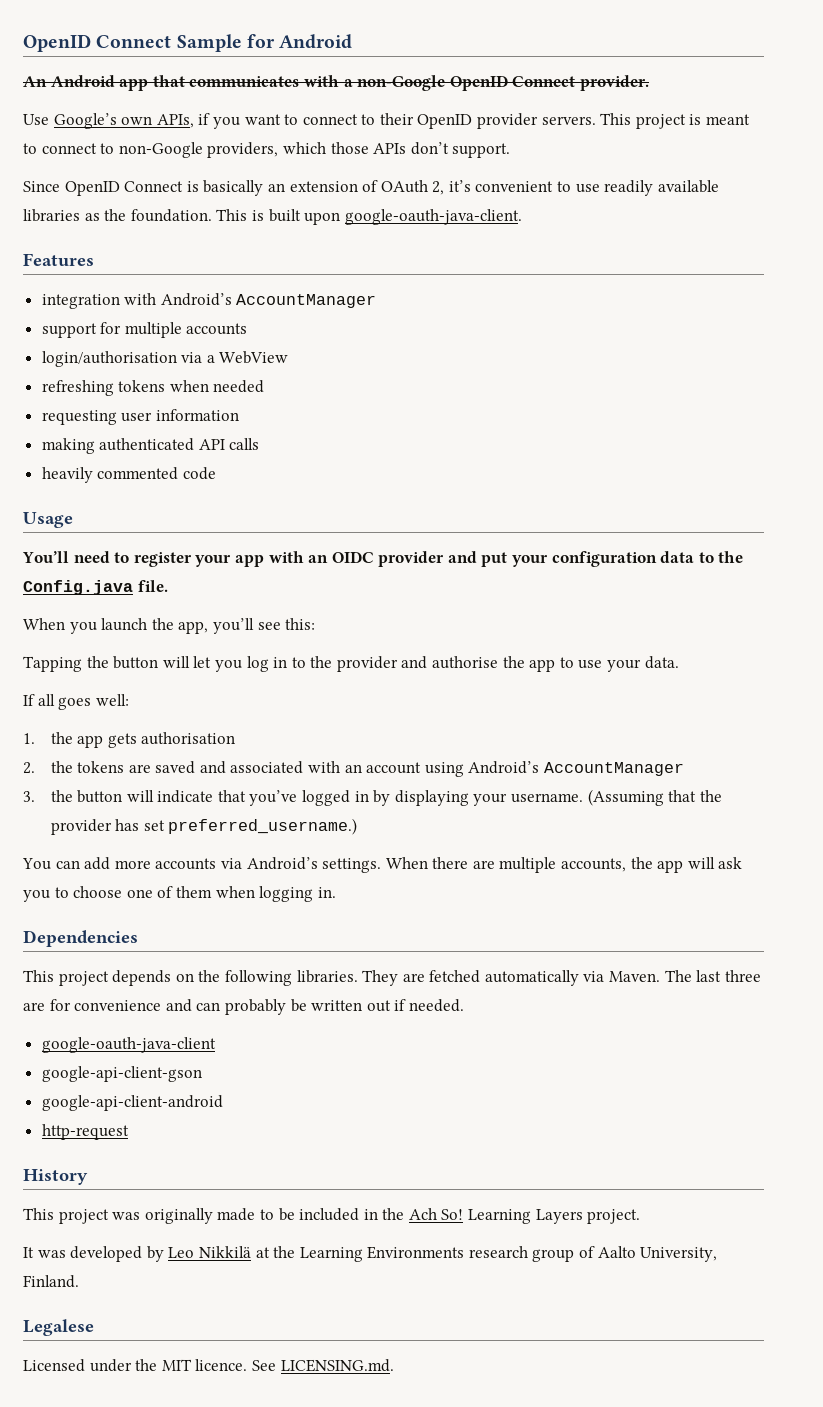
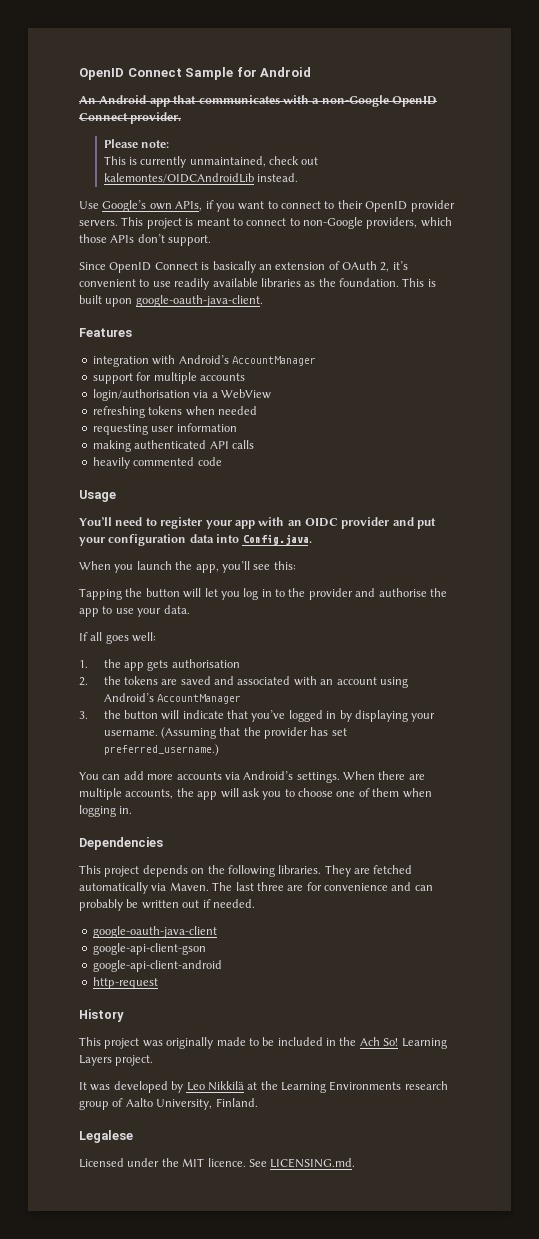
+ Please note:
+ This is currently unmaintained, check out kalemontes/OIDCAndroidLib instead.
- You’ll need to register your app with an OIDC provider and put your configuration data to the Config.java file.
+ You’ll need to register your app with an OIDC provider and put your configuration data into Config.java.

